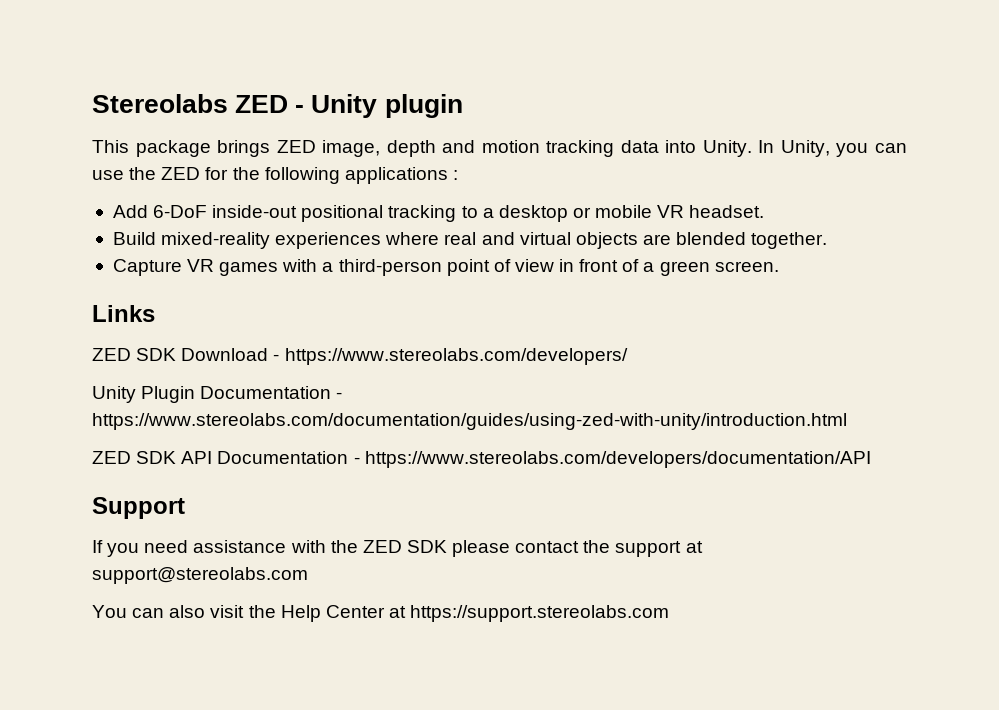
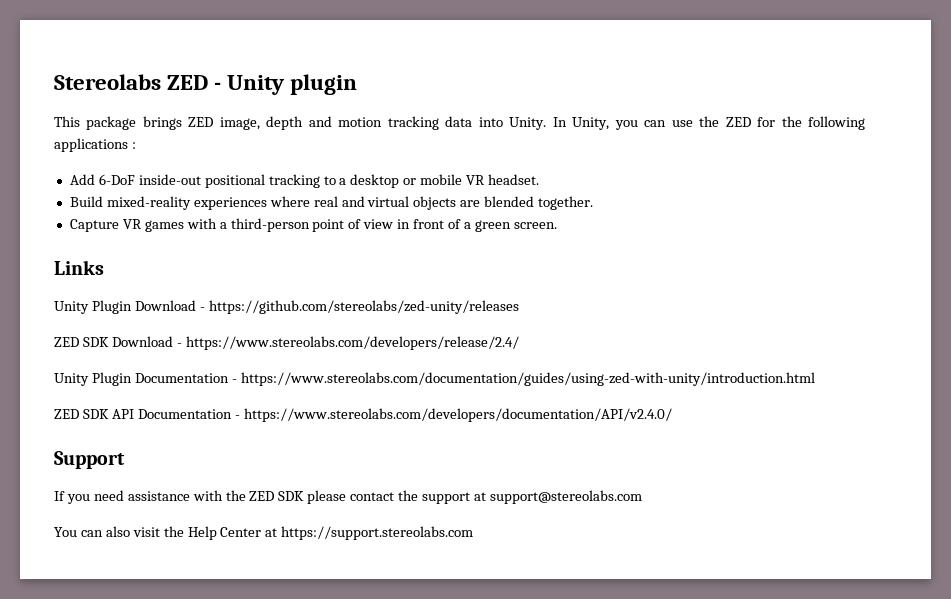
+ Unity Plugin Download - https://github.com/stereolabs/zed-unity/releases
- ZED SDK Download - https://www.stereolabs.com/developers/
+ ZED SDK Download - https://www.stereolabs.com/developers/release/2.4/
- ZED SDK API Documentation - https://www.stereolabs.com/developers/documentation/API
+ ZED SDK API Documentation - https://www.stereolabs.com/developers/documentation/API/v2.4.0/

